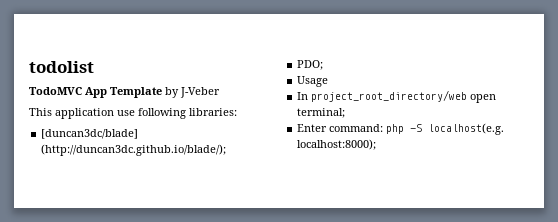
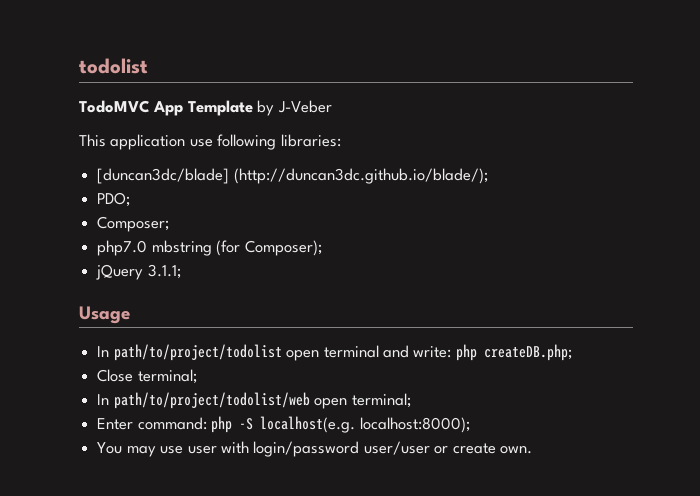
+ Composer;
+ php7.0 mbstring (for Composer);
+ jQuery 3.1.1;
  Usage
- In project_root_directory/web open terminal;
+ In path/to/project/todolist open terminal and write: php createDB.php;
+ Close terminal;
+ In path/to/project/todolist/web open terminal;
+ You may use user with login/password user/user or create own.

